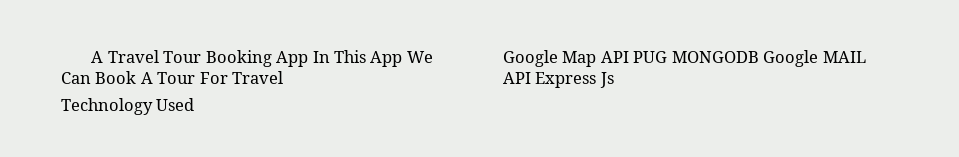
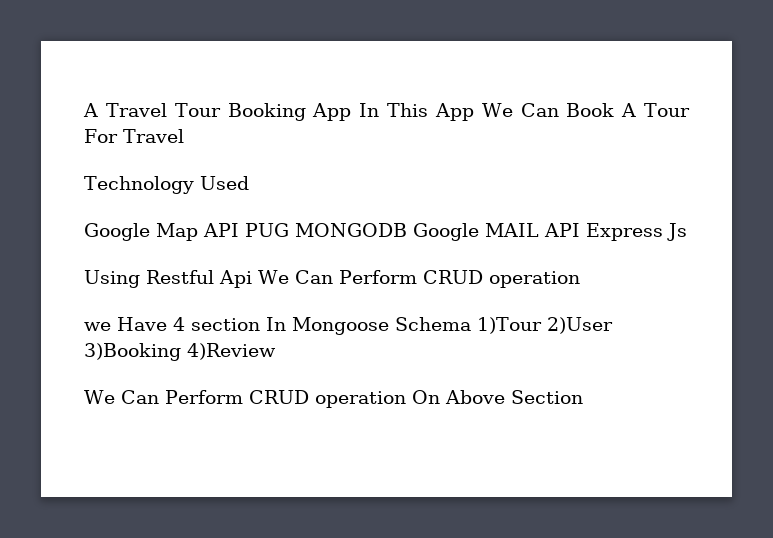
+ Using Restful Api We Can Perform CRUD operation
+ we Have 4 section In Mongoose Schema 1)Tour 2)User 3)Booking 4)Review
+ We Can Perform CRUD operation On Above Section

